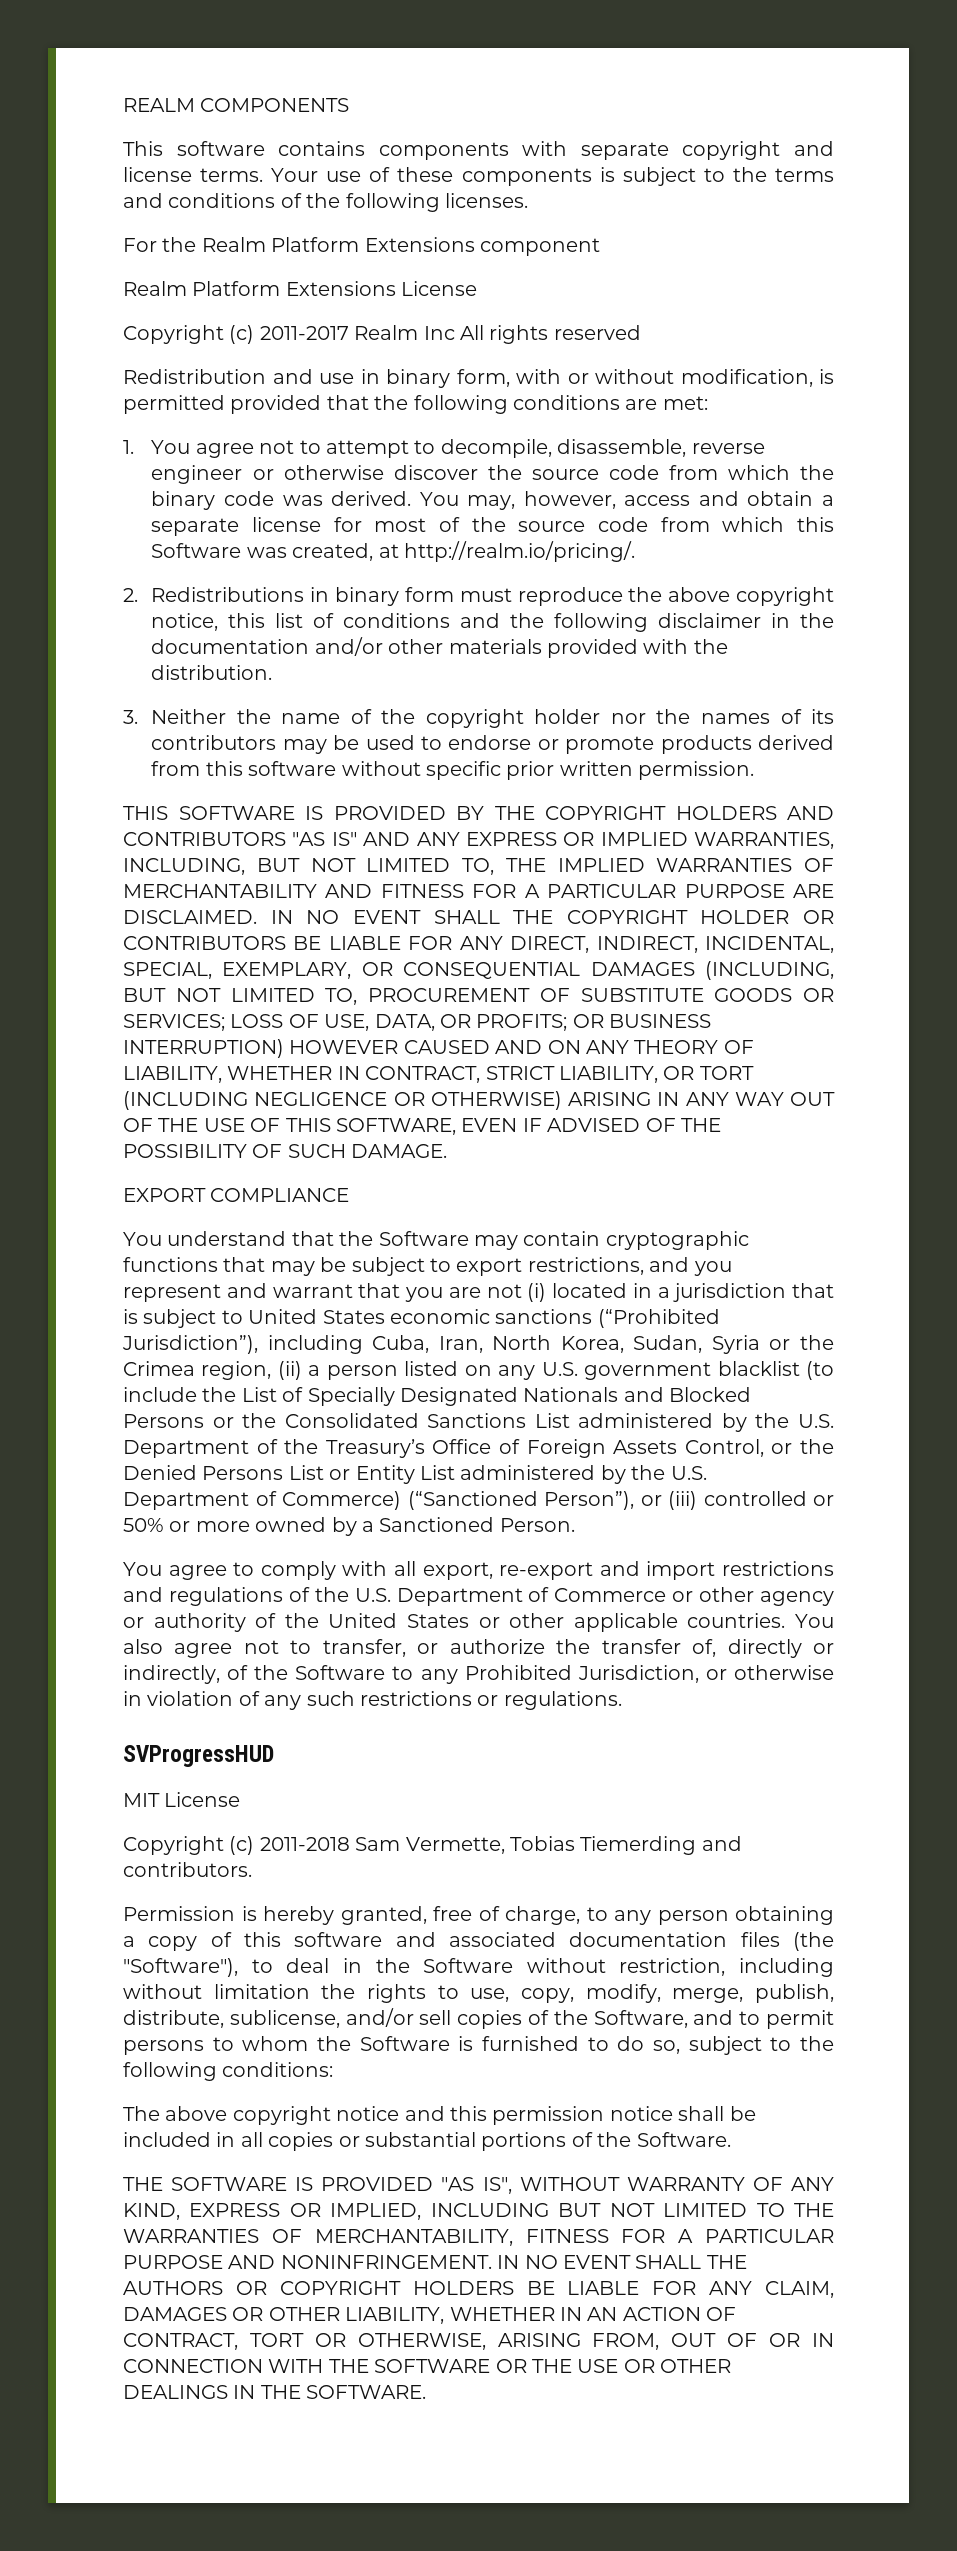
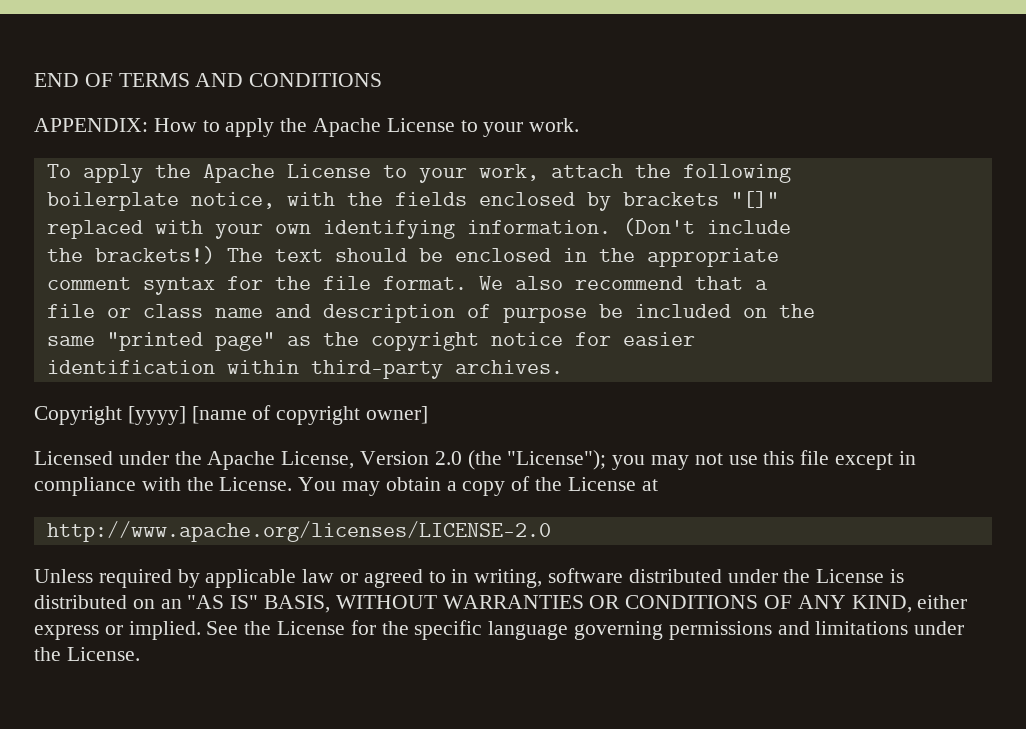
- REALM COMPONENTS
- This software contains components with separate copyright and license terms. Your use of these components is subject to the terms and conditions of the following licenses.
- For the Realm Platform Extensions component
- Realm Platform Extensions License
- Copyright (c) 2011-2017 Realm Inc All rights reserved
- Redistribution and use in binary form, with or without modification, is permitted provided that the following conditions are met:
- 1. You agree not to attempt to decompile, disassemble, reverse engineer or otherwise discover the source code from which the binary code was derived. You may, however, access and obtain a separate license for most of the source code from which this Software was created, at http://realm.io/pricing/.
- 2. Redistributions in binary form must reproduce the above copyright notice, this list of conditions and the following disclaimer in the documentation and/or other materials provided with the distribution.
- 3. Neither the name of the copyright holder nor the names of its contributors may be used to endorse or promote products derived from this software without specific prior written permission.
- THIS SOFTWARE IS PROVIDED BY THE COPYRIGHT HOLDERS AND CONTRIBUTORS "AS IS" AND ANY EXPRESS OR IMPLIED WARRANTIES, INCLUDING, BUT NOT LIMITED TO, THE IMPLIED WARRANTIES OF MERCHANTABILITY AND FITNESS FOR A PARTICULAR PURPOSE ARE DISCLAIMED. IN NO EVENT SHALL THE COPYRIGHT HOLDER OR CONTRIBUTORS BE LIABLE FOR ANY DIRECT, INDIRECT, INCIDENTAL, SPECIAL, EXEMPLARY, OR CONSEQUENTIAL DAMAGES (INCLUDING, BUT NOT LIMITED TO, PROCUREMENT OF SUBSTITUTE GOODS OR SERVICES; LOSS OF USE, DATA, OR PROFITS; OR BUSINESS INTERRUPTION) HOWEVER CAUSED AND ON ANY THEORY OF LIABILITY, WHETHER IN CONTRACT, STRICT LIABILITY, OR TORT (INCLUDING NEGLIGENCE OR OTHERWISE) ARISING IN ANY WAY OUT OF THE USE OF THIS SOFTWARE, EVEN IF ADVISED OF THE POSSIBILITY OF SUCH DAMAGE.
- EXPORT COMPLIANCE
- You understand that the Software may contain cryptographic functions that may be subject to export restrictions, and you represent and warrant that you are not (i) located in a jurisdiction that is subject to United States economic sanctions (“Prohibited Jurisdiction”), including Cuba, Iran, North Korea, Sudan, Syria or the Crimea region, (ii) a person listed on any U.S. government blacklist (to include the List of Specially Designated Nationals and Blocked Persons or the Consolidated Sanctions List administered by the U.S. Department of the Treasury’s Office of Foreign Assets Control, or the Denied Persons List or Entity List administered by the U.S. Department of Commerce) (“Sanctioned Person”), or (iii) controlled or 50% or more owned by a Sanctioned Person.
- You agree to comply with all export, re-export and import restrictions and regulations of the U.S. Department of Commerce or other agency or authority of the United States or other applicable countries. You also agree not to transfer, or authorize the transfer of, directly or indirectly, of the Software to any Prohibited Jurisdiction, or otherwise in violation of any such restrictions or regulations.
- SVProgressHUD
- MIT License
- Copyright (c) 2011-2018 Sam Vermette, Tobias Tiemerding and contributors.
- Permission is hereby granted, free of charge, to any person obtaining a copy of this software and associated documentation files (the "Software"), to deal in the Software without restriction, including without limitation the rights to use, copy, modify, merge, publish, distribute, sublicense, and/or sell copies of the Software, and to permit persons to whom the Software is furnished to do so, subject to the following conditions:
- The above copyright notice and this permission notice shall be included in all copies or substantial portions of the Software.
- THE SOFTWARE IS PROVIDED "AS IS", WITHOUT WARRANTY OF ANY KIND, EXPRESS OR IMPLIED, INCLUDING BUT NOT LIMITED TO THE WARRANTIES OF MERCHANTABILITY, FITNESS FOR A PARTICULAR PURPOSE AND NONINFRINGEMENT. IN NO EVENT SHALL THE AUTHORS OR COPYRIGHT HOLDERS BE LIABLE FOR ANY CLAIM, DAMAGES OR OTHER LIABILITY, WHETHER IN AN ACTION OF CONTRACT, TORT OR OTHERWISE, ARISING FROM, OUT OF OR IN CONNECTION WITH THE SOFTWARE OR THE USE OR OTHER DEALINGS IN THE SOFTWARE.
+ END OF TERMS AND CONDITIONS
+ APPENDIX: How to apply the Apache License to your work.
+ To apply the Apache License to your work, attach the following
+ boilerplate notice, with the fields enclosed by brackets "[]"
+ replaced with your own identifying information. (Don't include
+ the brackets!) The text should be enclosed in the appropriate
+ comment syntax for the file format. We also recommend that a
+ file or class name and description of purpose be included on the
+ same "printed page" as the copyright notice for easier
+ identification within third-party archives.
+ Copyright [yyyy] [name of copyright owner]
+ Licensed under the Apache License, Version 2.0 (the "License"); you may not use this file except in compliance with the License. You may obtain a copy of the License at
+ http://www.apache.org/licenses/LICENSE-2.0
+ Unless required by applicable law or agreed to in writing, software distributed under the License is distributed on an "AS IS" BASIS, WITHOUT WARRANTIES OR CONDITIONS OF ANY KIND, either express or implied. See the License for the specific language governing permissions and limitations under the License.

